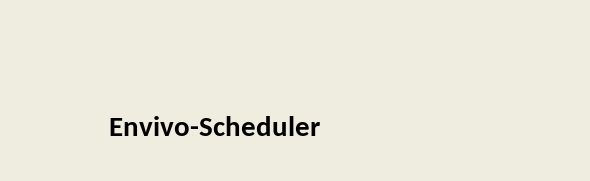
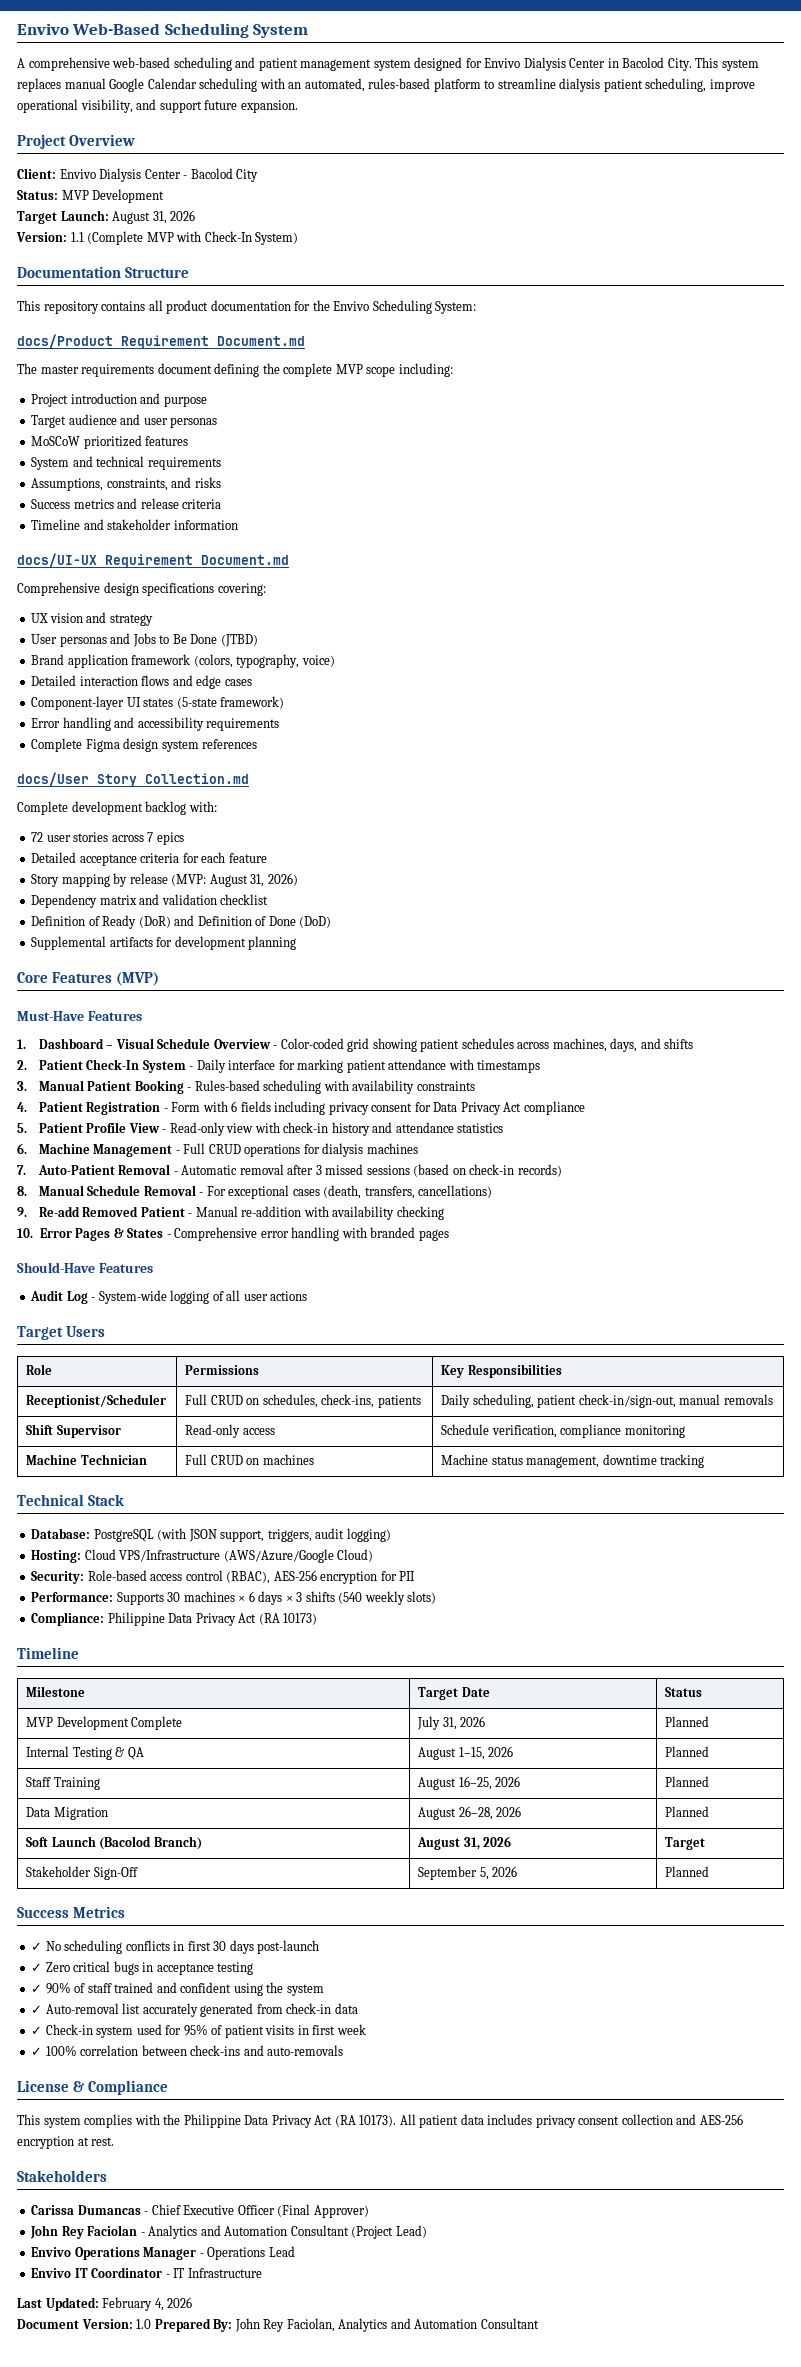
- Envivo-Scheduler
+ Envivo Web-Based Scheduling System
+ A comprehensive web-based scheduling and patient management system designed for Envivo Dialysis Center in Bacolod City. This system replaces manual Google Calendar scheduling with an automated, rules-based platform to streamline dialysis patient scheduling, improve operational visibility, and support future expansion.
+ Project Overview
+ Client: Envivo Dialysis Center - Bacolod City
+ Status: MVP Development
+ Target Launch: August 31, 2026
+ Version: 1.1 (Complete MVP with Check-In System)
+ Documentation Structure
+ This repository contains all product documentation for the Envivo Scheduling System:
+ docs/Product Requirement Document.md
+ The master requirements document defining the complete MVP scope including:
+ Project introduction and purpose
+ Target audience and user personas
+ MoSCoW prioritized features
+ System and technical requirements
+ Assumptions, constraints, and risks
+ Success metrics and release criteria
+ Timeline and stakeholder information
+ docs/UI-UX Requirement Document.md
+ Comprehensive design specifications covering:
+ UX vision and strategy
+ User personas and Jobs to Be Done (JTBD)
+ Brand application framework (colors, typography, voice)
+ Detailed interaction flows and edge cases
+ Component-layer UI states (5-state framework)
+ Error handling and accessibility requirements
+ Complete Figma design system references
+ docs/User Story Collection.md
+ Complete development backlog with:
+ 72 user stories across 7 epics
+ Detailed acceptance criteria for each feature
+ Story mapping by release (MVP: August 31, 2026)
+ Dependency matrix and validation checklist
+ Definition of Ready (DoR) and Definition of Done (DoD)
+ Supplemental artifacts for development planning
+ Core Features (MVP)
+ Must-Have Features
+ 1. Dashboard – Visual Schedule Overview - Color-coded grid showing patient schedules across machines, days, and shifts
+ 2. Patient Check-In System - Daily interface for marking patient attendance with timestamps
+ 3. Manual Patient Booking - Rules-based scheduling with availability constraints
+ 4. Patient Registration - Form with 6 fields including privacy consent for Data Privacy Act compliance
+ 5. Patient Profile View - Read-only view with check-in history and attendance statistics
+ 6. Machine Management - Full CRUD operations for dialysis machines
+ 7. Auto-Patient Removal - Automatic removal after 3 missed sessions (based on check-in records)
+ 8. Manual Schedule Removal - For exceptional cases (death, transfers, cancellations)
+ 9. Re-add Removed Patient - Manual re-addition with availability checking
+ 10. Error Pages & States - Comprehensive error handling with branded pages
+ Should-Have Features
+ Audit Log - System-wide logging of all user actions
+ Target Users
+ Role | Permissions | Key Responsibilities
+ Receptionist/Scheduler | Full CRUD on schedules, check-ins, patients | Daily scheduling, patient check-in/sign-out, manual removals
+ Shift Supervisor | Read-only access | Schedule verification, compliance monitoring
+ Machine Technician | Full CRUD on machines | Machine status management, downtime tracking
+ Technical Stack
+ Database: PostgreSQL (with JSON support, triggers, audit logging)
+ Hosting: Cloud VPS/Infrastructure (AWS/Azure/Google Cloud)
+ Security: Role-based access control (RBAC), AES-256 encryption for PII
+ Performance: Supports 30 machines × 6 days × 3 shifts (540 weekly slots)
+ Compliance: Philippine Data Privacy Act (RA 10173)
+ Timeline
+ Milestone | Target Date | Status
+ MVP Development Complete | July 31, 2026 | Planned
+ Internal Testing & QA | August 1–15, 2026 | Planned
+ Staff Training | August 16–25, 2026 | Planned
+ Data Migration | August 26–28, 2026 | Planned
+ Soft Launch (Bacolod Branch) | August 31, 2026 | Target
+ Stakeholder Sign-Off | September 5, 2026 | Planned
+ Success Metrics
+ ✓ No scheduling conflicts in first 30 days post-launch
+ ✓ Zero critical bugs in acceptance testing
+ ✓ 90% of staff trained and confident using the system
+ ✓ Auto-removal list accurately generated from check-in data
+ ✓ Check-in system used for 95% of patient visits in first week
+ ✓ 100% correlation between check-ins and auto-removals
+ License & Compliance
+ This system complies with the Philippine Data Privacy Act (RA 10173). All patient data includes privacy consent collection and AES-256 encryption at rest.
+ Stakeholders
+ Carissa Dumancas - Chief Executive Officer (Final Approver)
+ John Rey Faciolan - Analytics and Automation Consultant (Project Lead)
+ Envivo Operations Manager - Operations Lead
+ Envivo IT Coordinator - IT Infrastructure
+ Last Updated: February 4, 2026
+ Document Version: 1.0 Prepared By: John Rey Faciolan, Analytics and Automation Consultant

